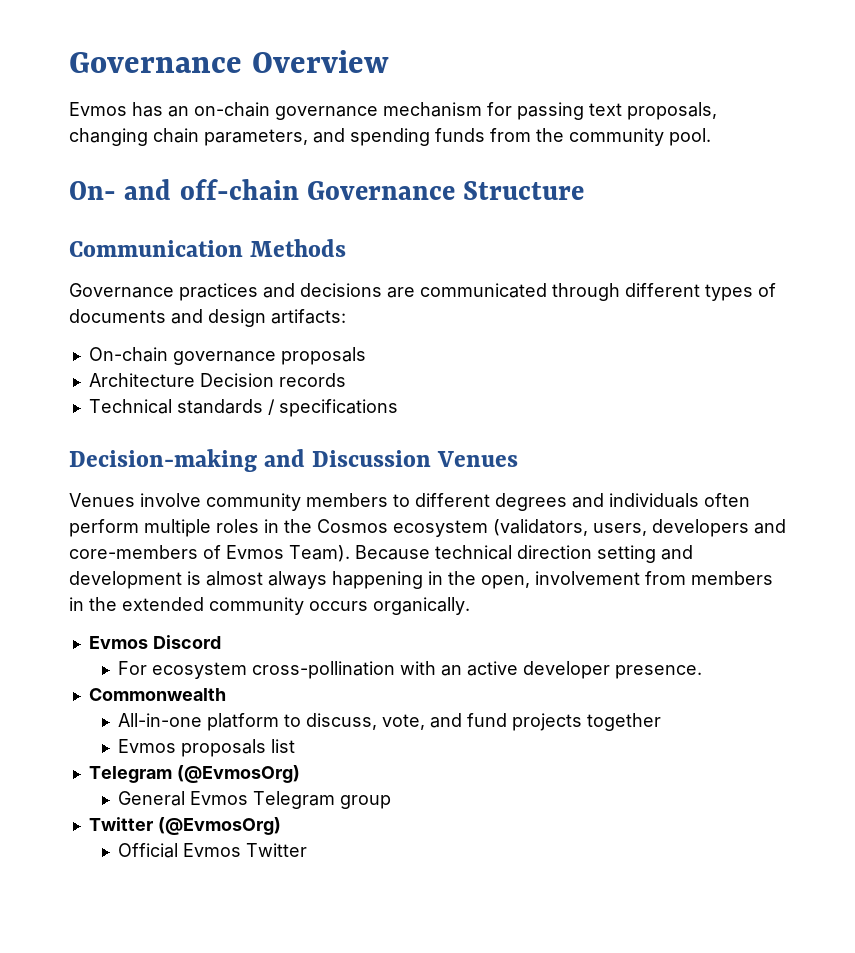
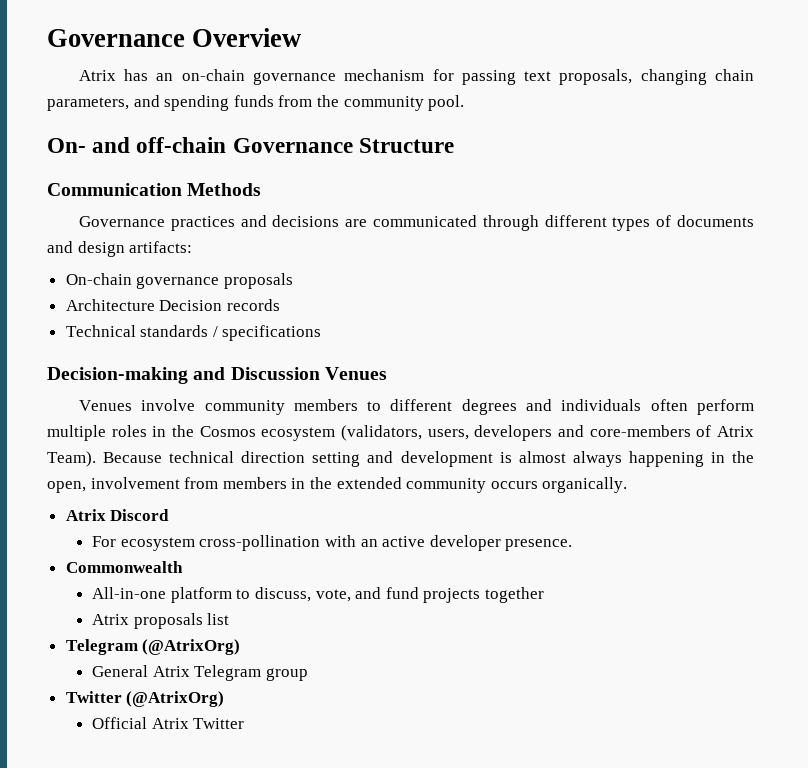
- Evmos has an on-chain governance mechanism for passing text proposals, changing chain parameters, and spending funds from the community pool.
+ Atrix has an on-chain governance mechanism for passing text proposals, changing chain parameters, and spending funds from the community pool.
- Venues involve community members to different degrees and individuals often perform multiple roles in the Cosmos ecosystem (validators, users, developers and core-members of Evmos Team).
+ Venues involve community members to different degrees and individuals often perform multiple roles in the Cosmos ecosystem (validators, users, developers and core-members of Atrix Team).
- Evmos Discord
+ Atrix Discord
- Evmos proposals list
+ Atrix proposals list
- Telegram (@EvmosOrg)
+ Telegram (@AtrixOrg)
- General Evmos Telegram group
+ General Atrix Telegram group
- Twitter (@EvmosOrg)
+ Twitter (@AtrixOrg)
- Official Evmos Twitter
+ Official Atrix Twitter

